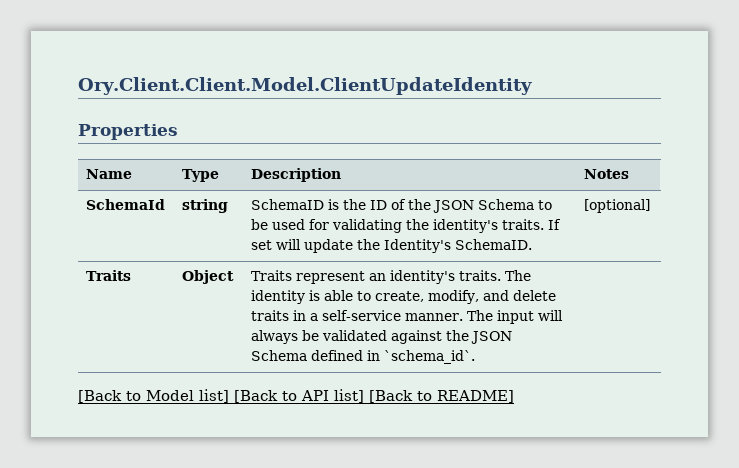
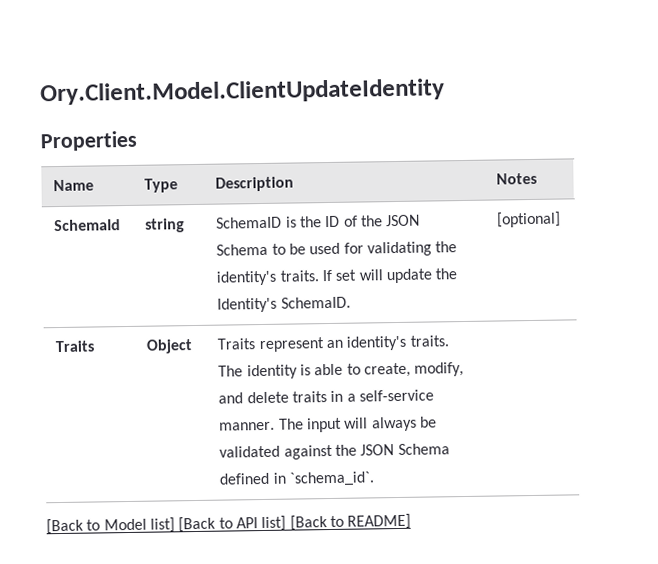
- Ory.Client.Client.Model.ClientUpdateIdentity
+ Ory.Client.Model.ClientUpdateIdentity

